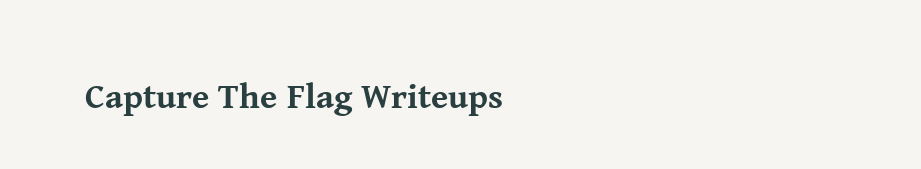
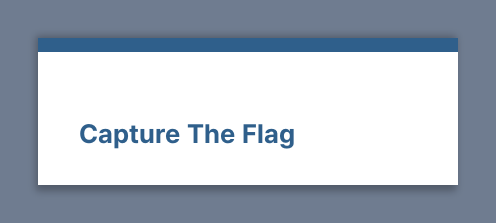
- Capture The Flag Writeups
+ Capture The Flag

